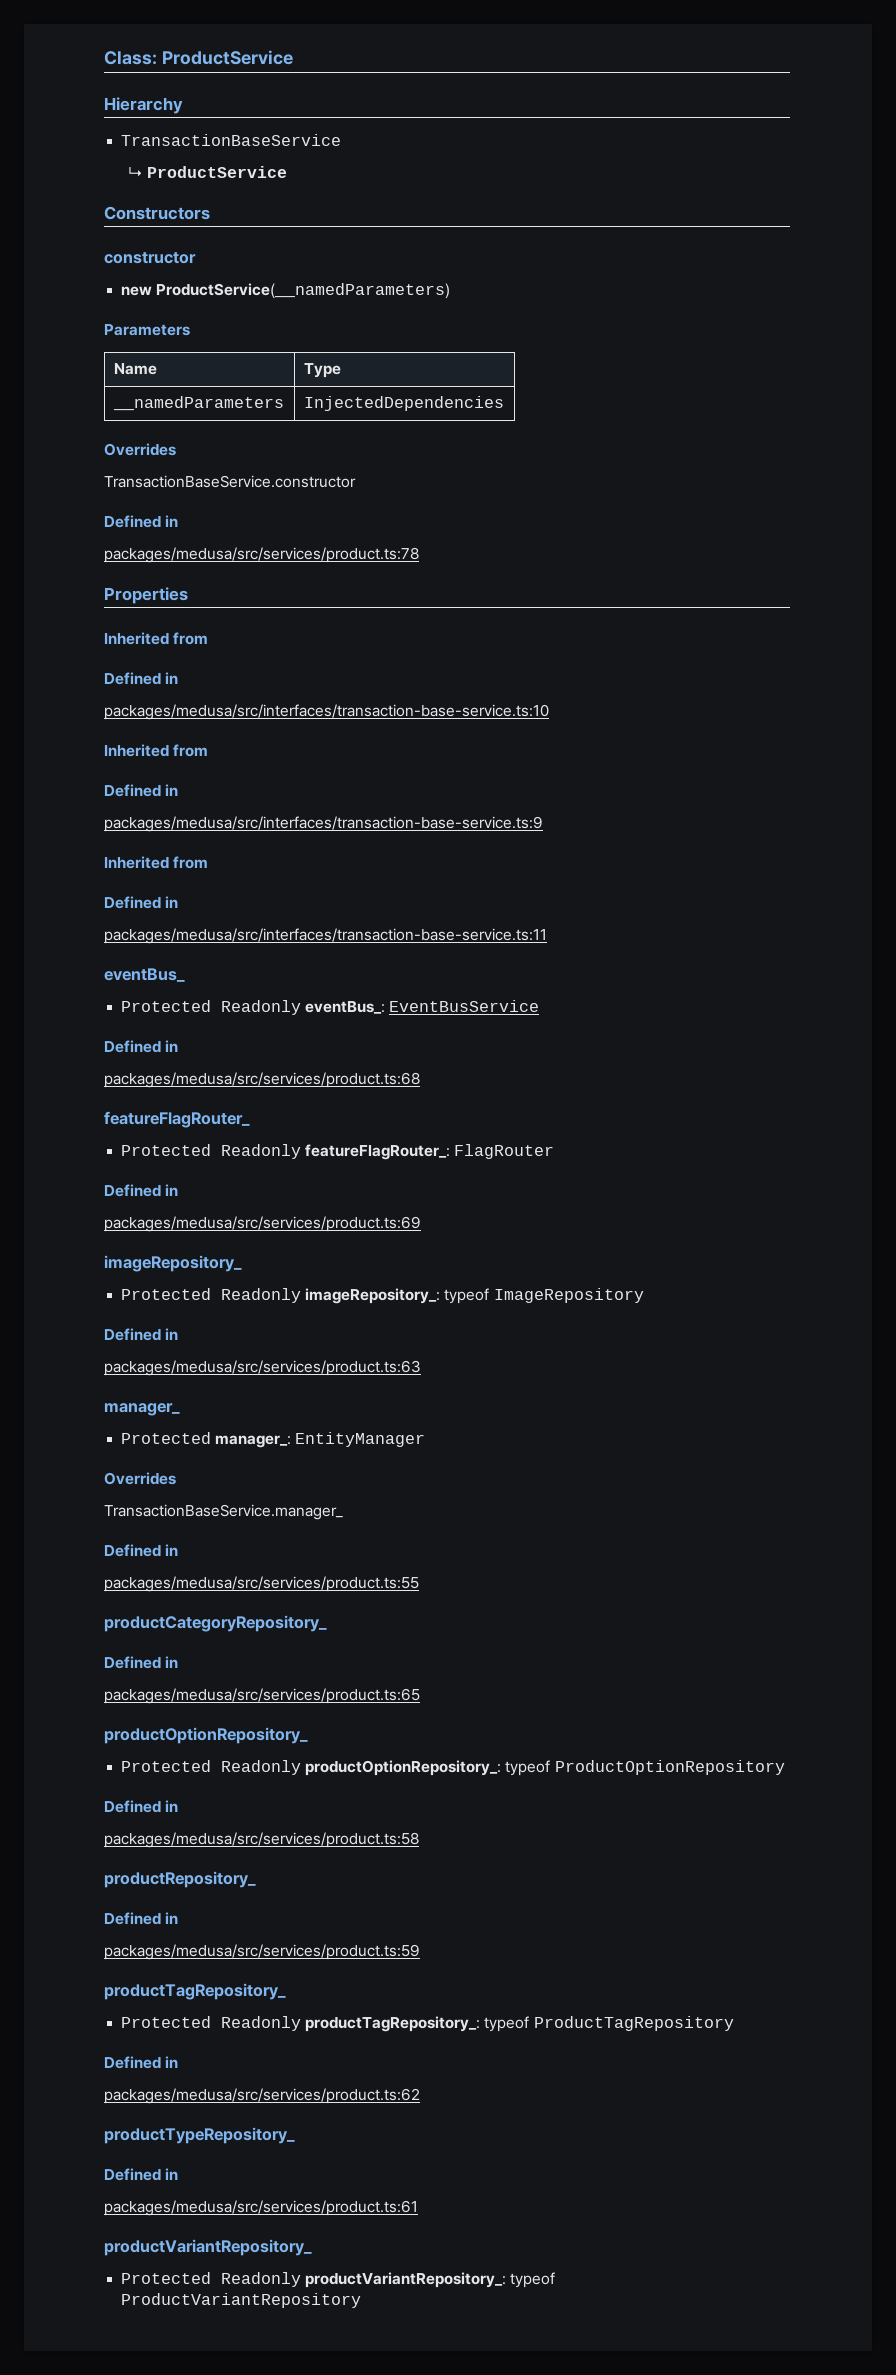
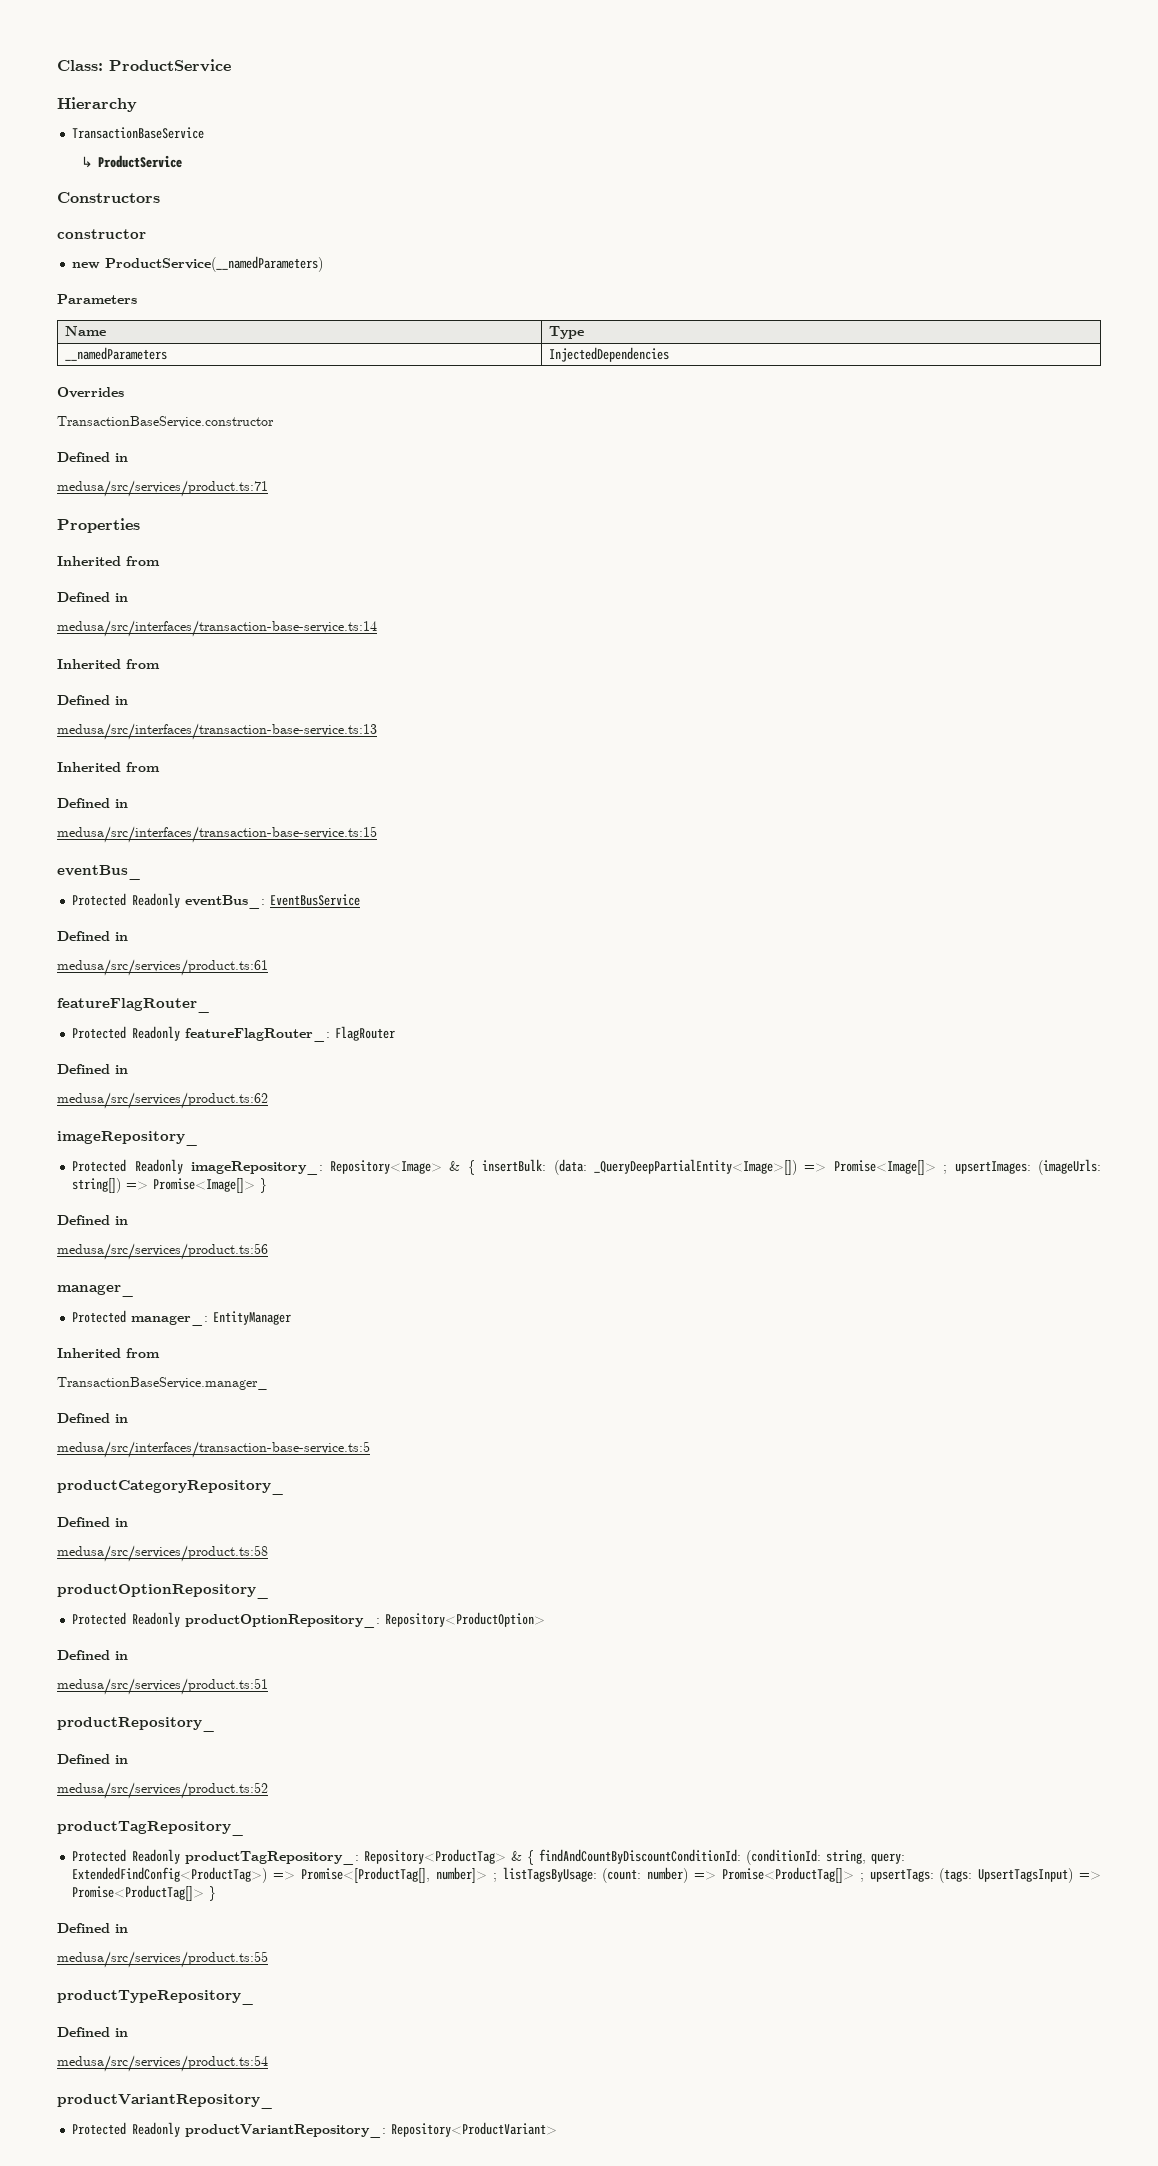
- packages/medusa/src/services/product.ts:78
+ medusa/src/services/product.ts:71
- packages/medusa/src/interfaces/transaction-base-service.ts:10
+ medusa/src/interfaces/transaction-base-service.ts:14
  Inherited from
  Defined in
- packages/medusa/src/interfaces/transaction-base-service.ts:9
+ medusa/src/interfaces/transaction-base-service.ts:13
  Inherited from
  Defined in
- packages/medusa/src/interfaces/transaction-base-service.ts:11
+ medusa/src/interfaces/transaction-base-service.ts:15
- packages/medusa/src/services/product.ts:68
+ medusa/src/services/product.ts:61
- packages/medusa/src/services/product.ts:69
+ medusa/src/services/product.ts:62
- Protected Readonly imageRepository_: typeof ImageRepository
+ Protected Readonly imageRepository_: Repository<Image> & { insertBulk: (data: _QueryDeepPartialEntity<Image>[]) => Promise<Image[]> ; upsertImages: (imageUrls: string[]) => Promise<Image[]> }
  Defined in
- packages/medusa/src/services/product.ts:63
+ medusa/src/services/product.ts:56
  Protected manager_: EntityManager
- Overrides
+ Inherited from
- packages/medusa/src/services/product.ts:55
+ medusa/src/interfaces/transaction-base-service.ts:5
- packages/medusa/src/services/product.ts:65
+ medusa/src/services/product.ts:58
- Protected Readonly productOptionRepository_: typeof ProductOptionRepository
+ Protected Readonly productOptionRepository_: Repository<ProductOption>
  Defined in
- packages/medusa/src/services/product.ts:58
+ medusa/src/services/product.ts:51
- packages/medusa/src/services/product.ts:59
+ medusa/src/services/product.ts:52
- Protected Readonly productTagRepository_: typeof ProductTagRepository
+ Protected Readonly productTagRepository_: Repository<ProductTag> & { findAndCountByDiscountConditionId: (conditionId: string, query: ExtendedFindConfig<ProductTag>) => Promise<[ProductTag[], number]> ; listTagsByUsage: (count: number) => Promise<ProductTag[]> ; upsertTags: (tags: UpsertTagsInput) => Promise<ProductTag[]> }
  Defined in
- packages/medusa/src/services/product.ts:62
+ medusa/src/services/product.ts:55
- packages/medusa/src/services/product.ts:61
+ medusa/src/services/product.ts:54
- Protected Readonly productVariantRepository_: typeof ProductVariantRepository
+ Protected Readonly productVariantRepository_: Repository<ProductVariant>

